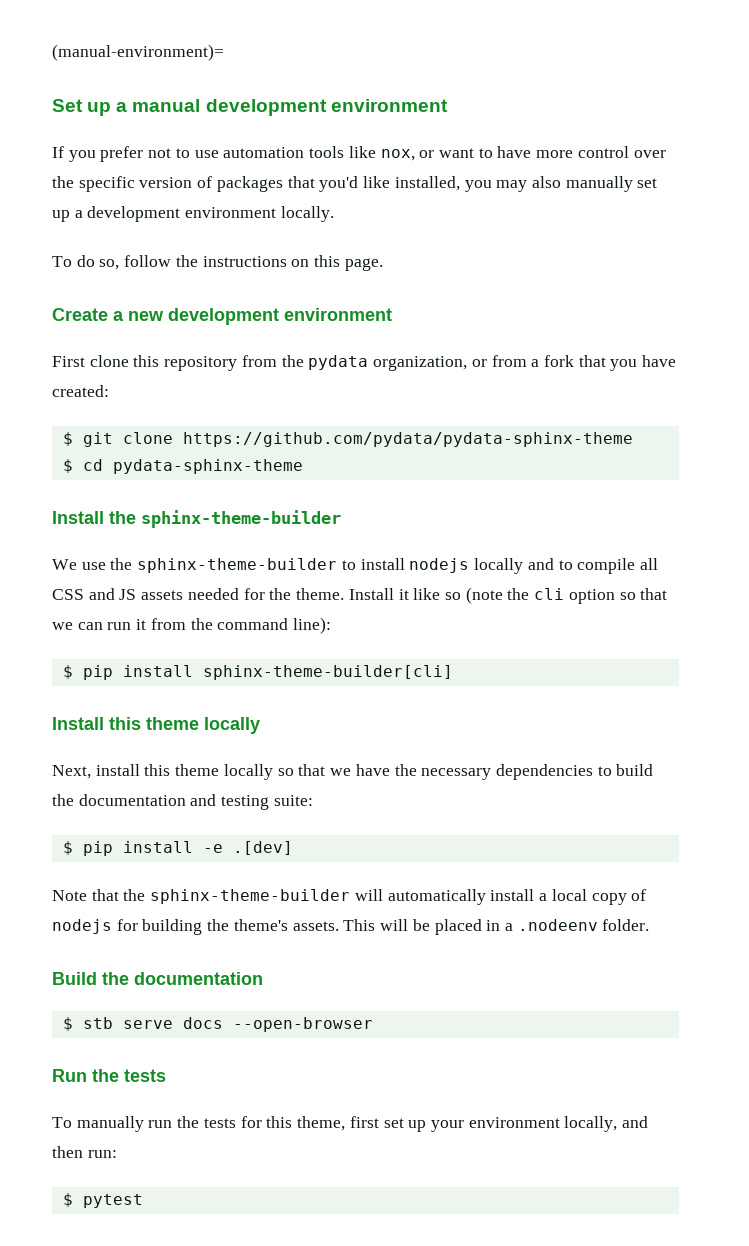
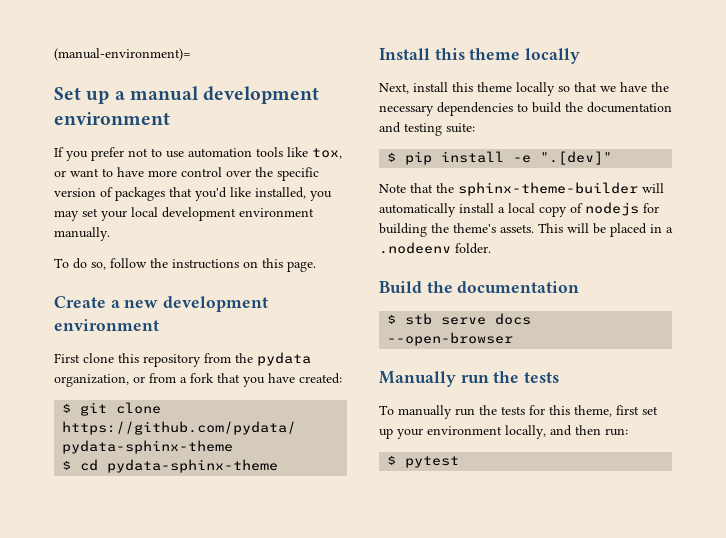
- If you prefer not to use automation tools like nox, or want to have more control over the specific version of packages that you'd like installed, you may also manually set up a development environment locally.
+ If you prefer not to use automation tools like tox, or want to have more control over the specific version of packages that you'd like installed, you may set your local development environment manually.
- Install the sphinx-theme-builder
- We use the sphinx-theme-builder to install nodejs locally and to compile all CSS and JS assets needed for the theme. Install it like so (note the cli option so that we can run it from the command line):
- $ pip install sphinx-theme-builder[cli]
- $ pip install -e .[dev]
+ $ pip install -e ".[dev]"
- Run the tests
+ Manually run the tests

